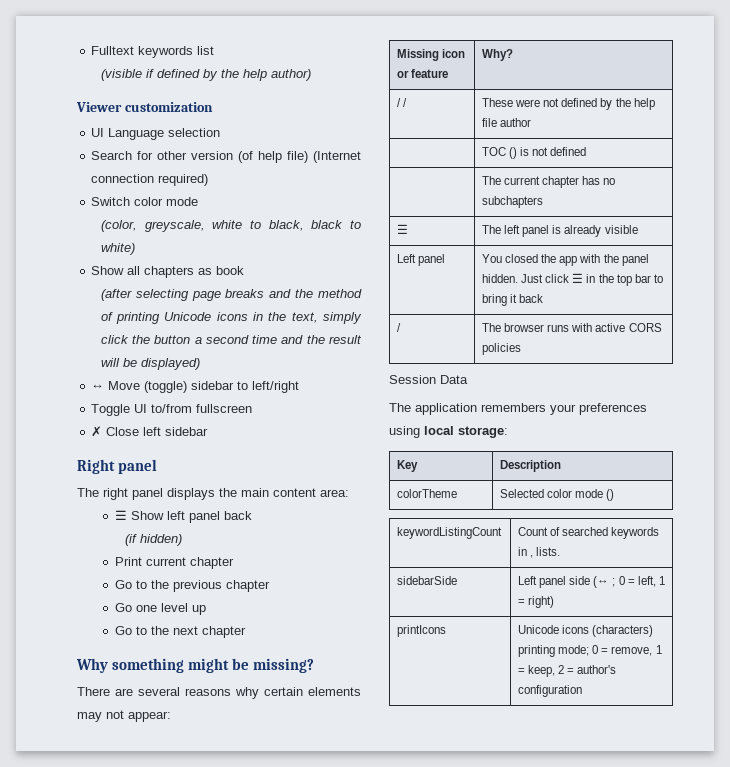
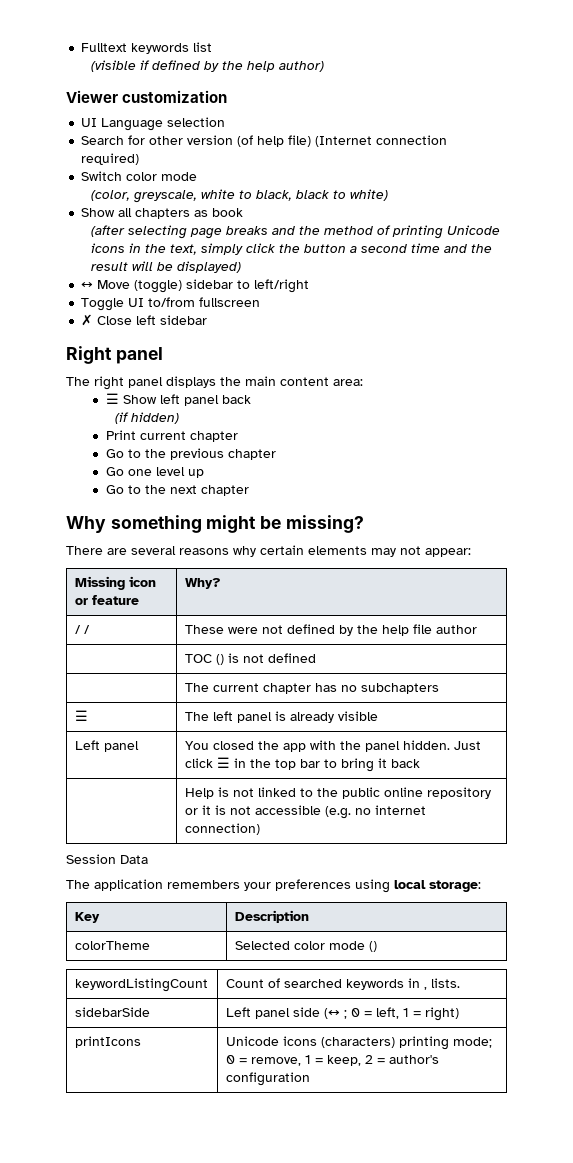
- / | The browser runs with active CORS policies
+ | Help is not linked to the public online repository or it is not accessible (e.g. no internet connection)

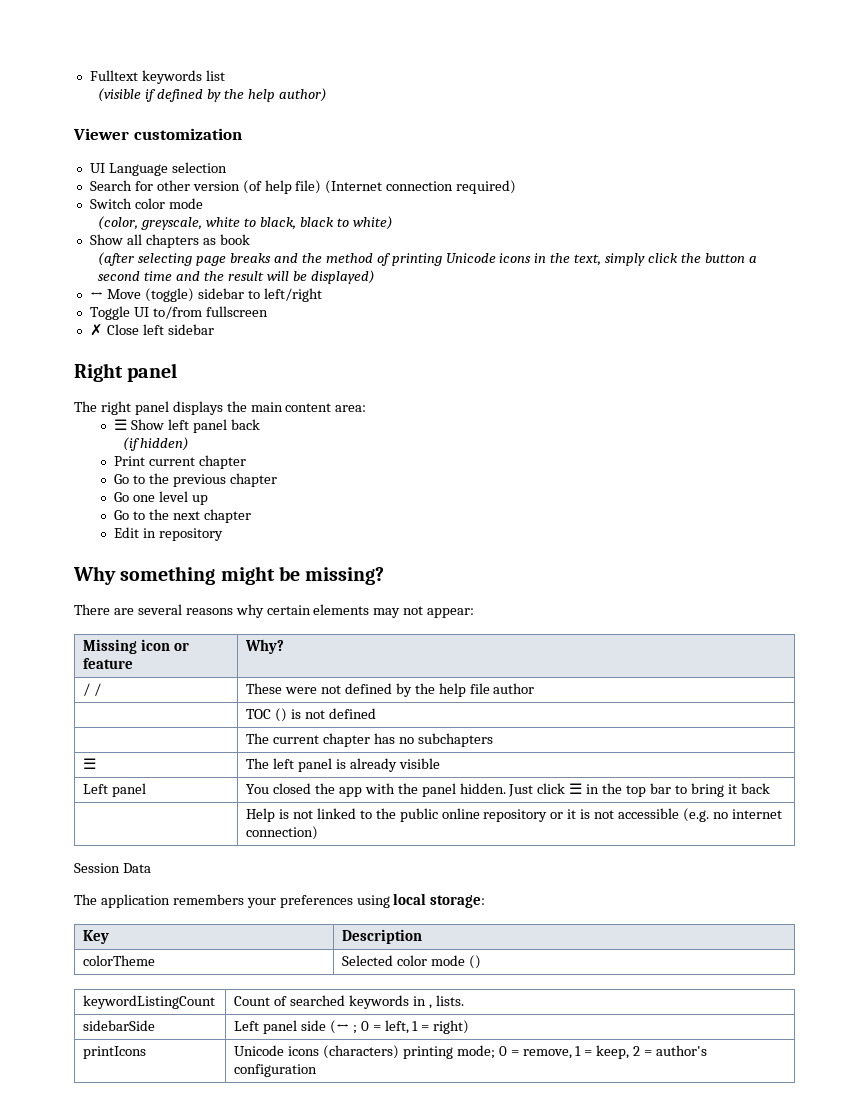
+ Edit in repository

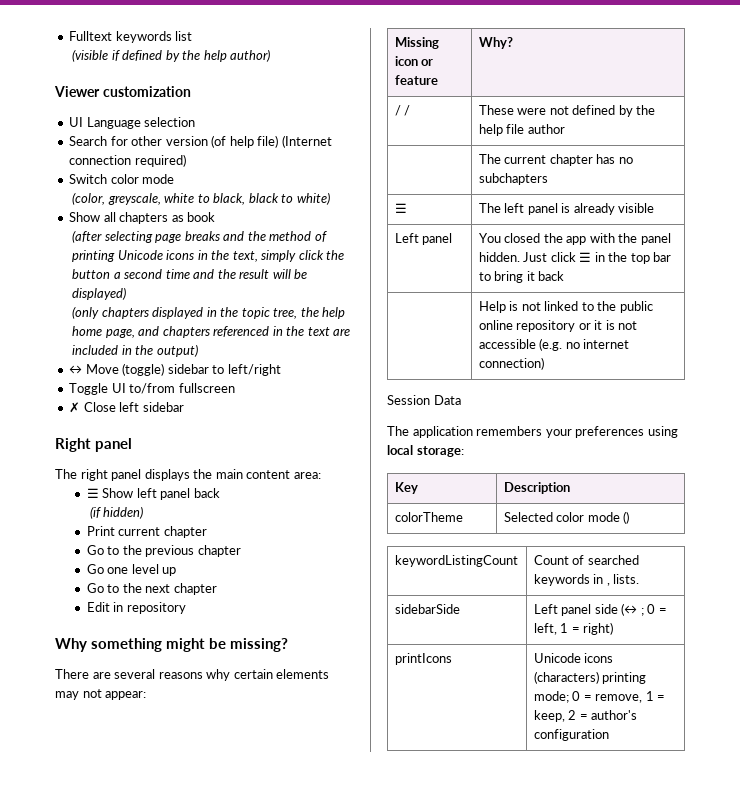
+ (only chapters displayed in the topic tree, the help home page, and chapters referenced in the text are included in the output)
- | TOC () is not defined

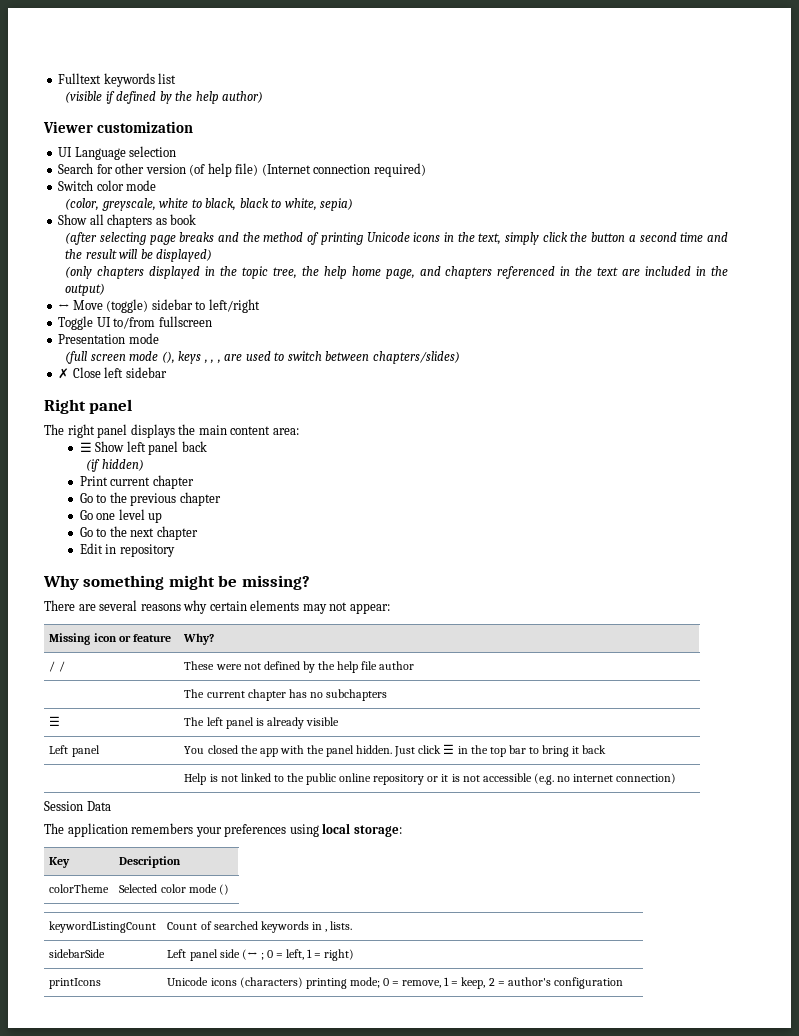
- (color, greyscale, white to black, black to white)
+ (color, greyscale, white to black, black to white, sepia)
+ Presentation mode
+ (full screen mode (), keys , , , are used to switch between chapters/slides)

